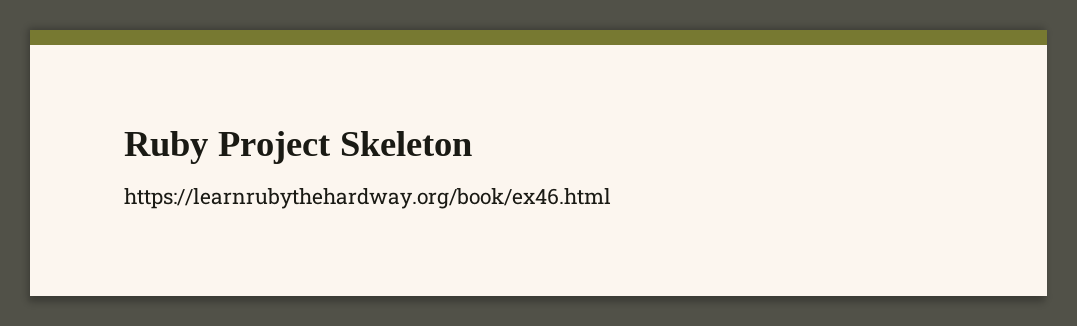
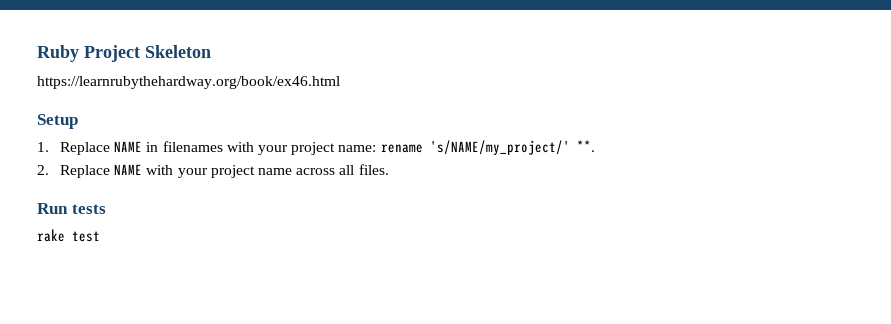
+ Setup
+ 1. Replace NAME in filenames with your project name: rename 's/NAME/my_project/' **.
+ 2. Replace NAME with your project name across all files.
+ Run tests
+ rake test

